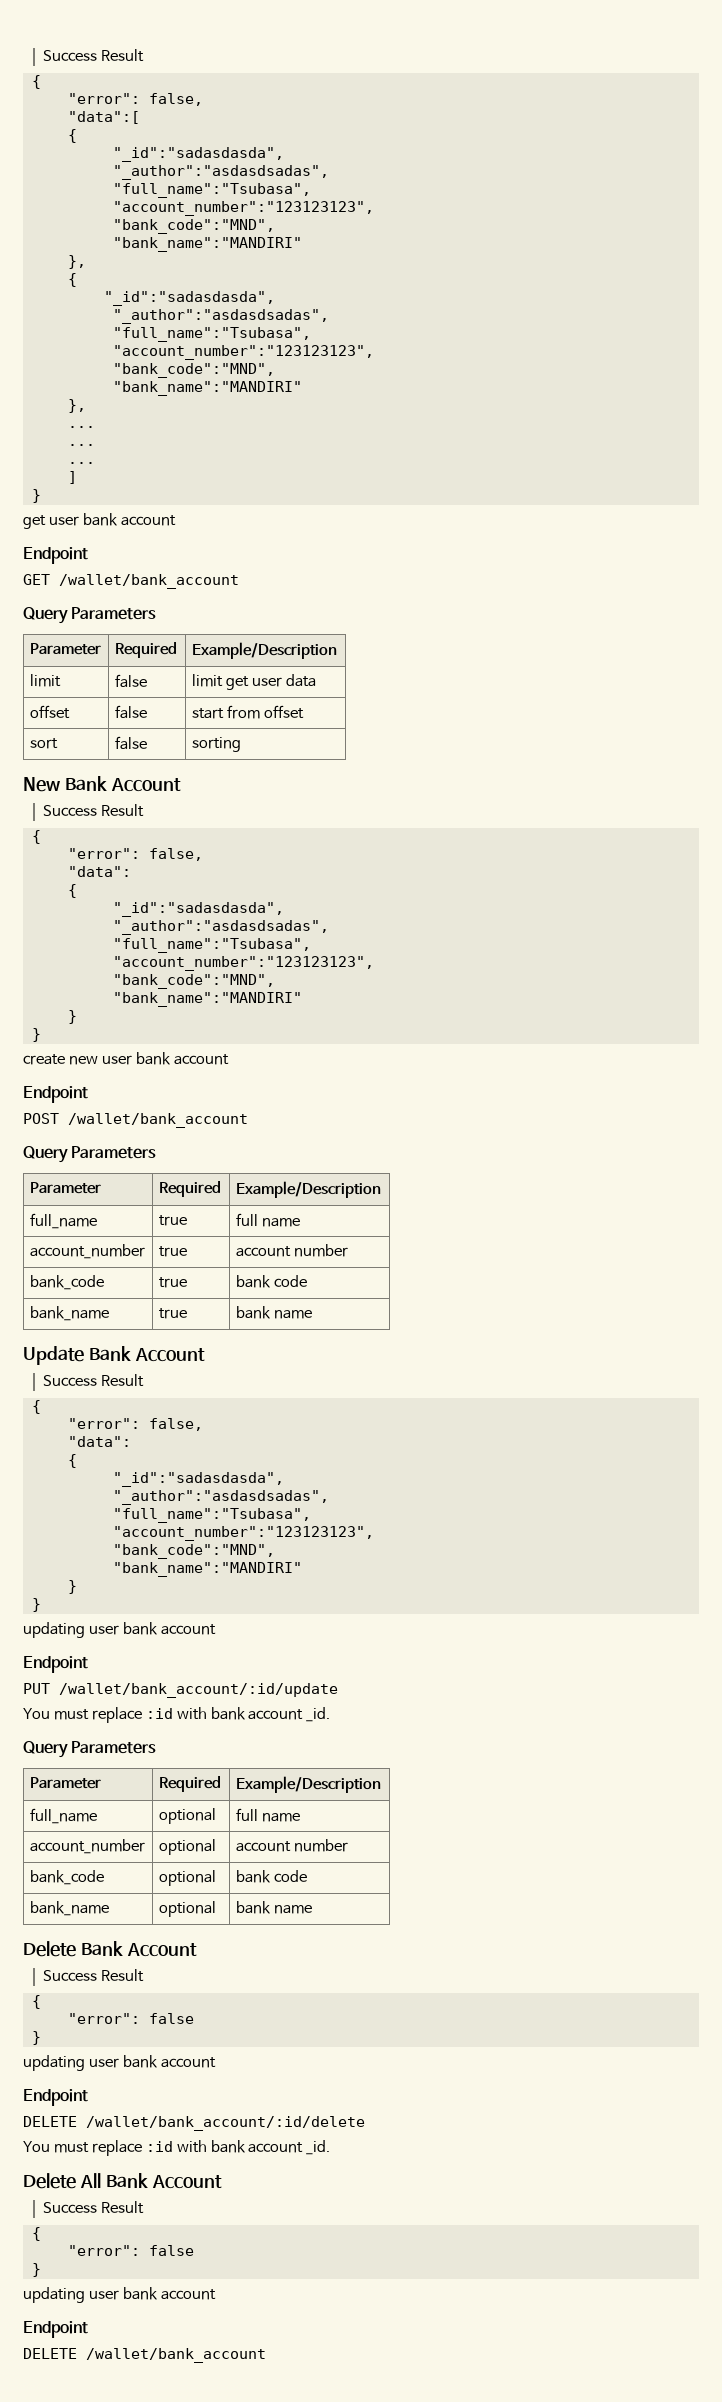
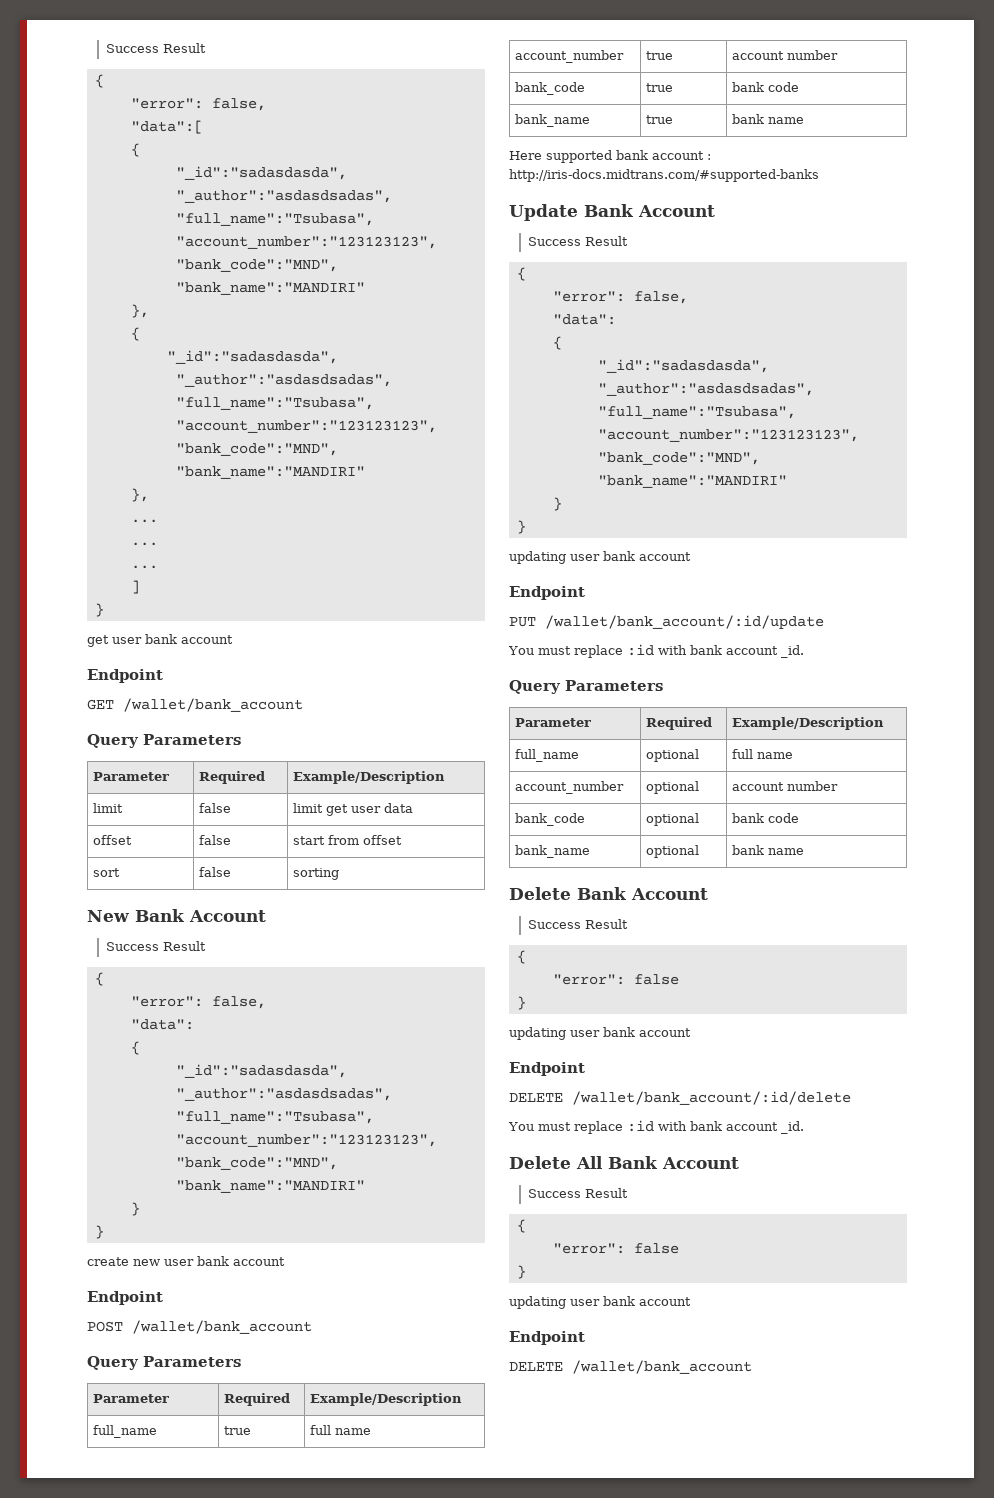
+ Here supported bank account : http://iris-docs.midtrans.com/#supported-banks

